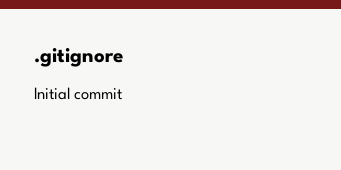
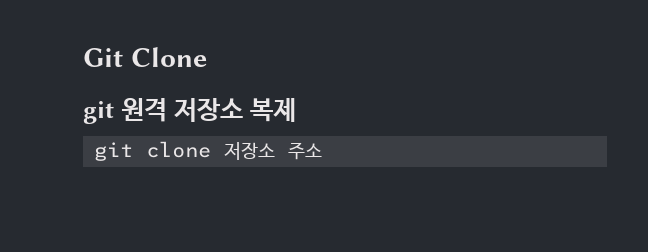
- .gitignore
- lnitial commit
+ Git Clone
+ git 원격 저장소 복제
+ git clone 저장소 주소

